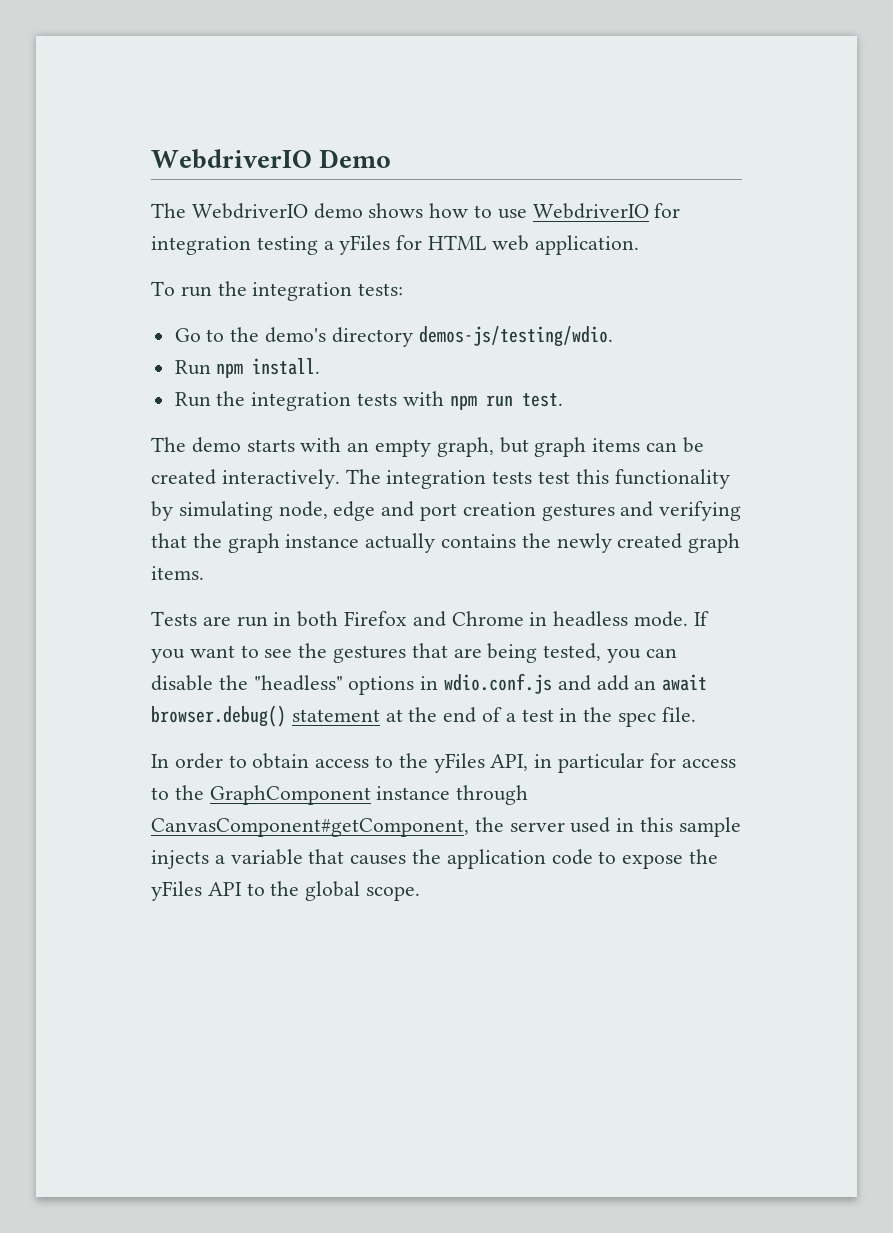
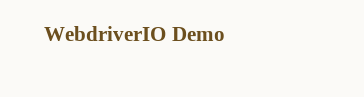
- The WebdriverIO demo shows how to use WebdriverIO for integration testing a yFiles for HTML web application.
- To run the integration tests:
- Go to the demo's directory demos-js/testing/wdio.
- Run npm install.
- Run the integration tests with npm run test.
- The demo starts with an empty graph, but graph items can be created interactively. The integration tests test this functionality by simulating node, edge and port creation gestures and verifying that the graph instance actually contains the newly created graph items.
- Tests are run in both Firefox and Chrome in headless mode. If you want to see the gestures that are being tested, you can disable the "headless" options in wdio.conf.js and add an await browser.debug() statement at the end of a test in the spec file.
- In order to obtain access to the yFiles API, in particular for access to the GraphComponent instance through CanvasComponent#getComponent, the server used in this sample injects a variable that causes the application code to expose the yFiles API to the global scope.

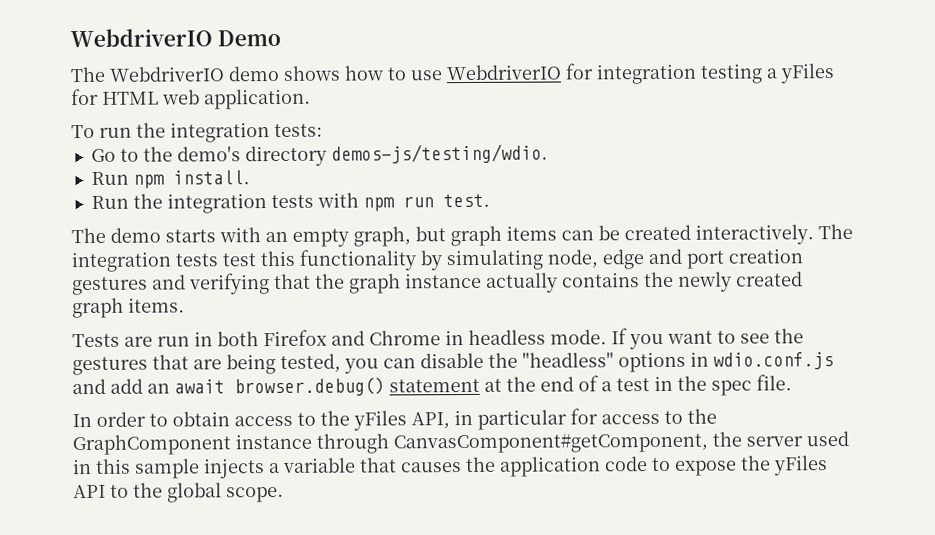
+ The WebdriverIO demo shows how to use WebdriverIO for integration testing a yFiles for HTML web application.
+ To run the integration tests:
+ Go to the demo's directory demos-js/testing/wdio.
+ Run npm install.
+ Run the integration tests with npm run test.
+ The demo starts with an empty graph, but graph items can be created interactively. The integration tests test this functionality by simulating node, edge and port creation gestures and verifying that the graph instance actually contains the newly created graph items.
+ Tests are run in both Firefox and Chrome in headless mode. If you want to see the gestures that are being tested, you can disable the "headless" options in wdio.conf.js and add an await browser.debug() statement at the end of a test in the spec file.
+ In order to obtain access to the yFiles API, in particular for access to the GraphComponent instance through CanvasComponent#getComponent, the server used in this sample injects a variable that causes the application code to expose the yFiles API to the global scope.

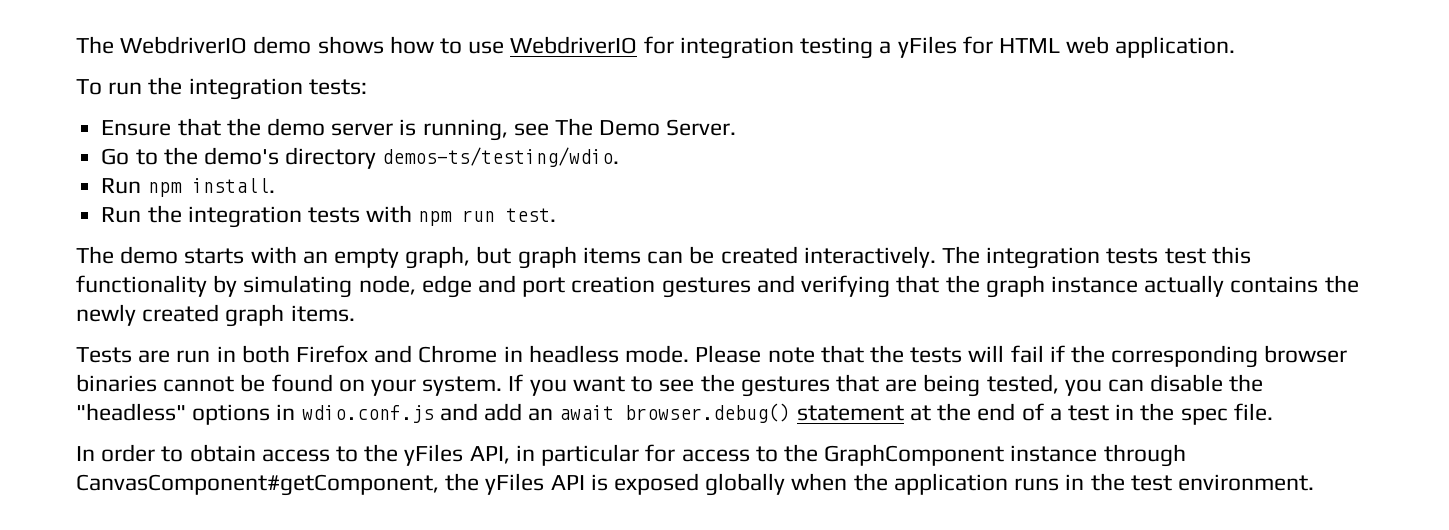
- WebdriverIO Demo
+ Ensure that the demo server is running, see The Demo Server.
- Go to the demo's directory demos-js/testing/wdio.
+ Go to the demo's directory demos-ts/testing/wdio.
+ Please note that the tests will fail if the corresponding browser binaries cannot be found on your system.
- In order to obtain access to the yFiles API, in particular for access to the GraphComponent instance through CanvasComponent#getComponent, the server used in this sample injects a variable that causes the application code to expose the yFiles API to the global scope.
+ In order to obtain access to the yFiles API, in particular for access to the GraphComponent instance through CanvasComponent#getComponent, the yFiles API is exposed globally when the application runs in the test environment.

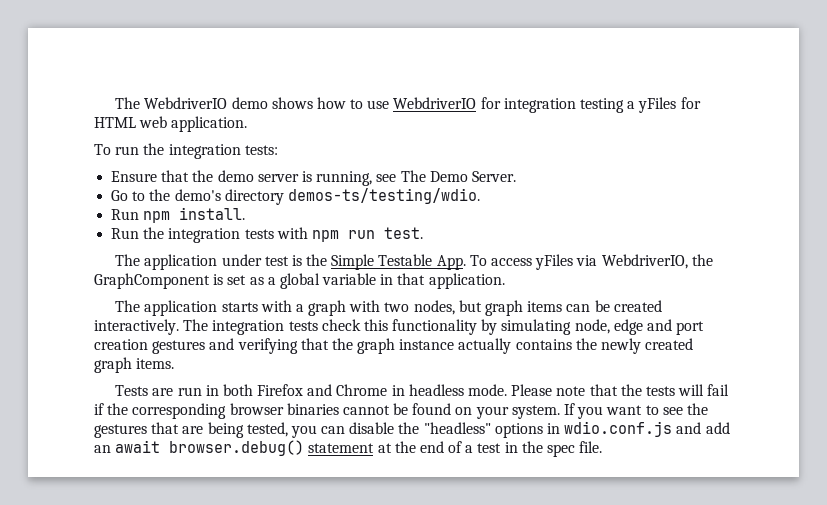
- The demo starts with an empty graph, but graph items can be created interactively.
+ The application under test is the Simple Testable App. To access yFiles via WebdriverIO, the GraphComponent is set as a global variable in that application.
+ The application starts with a graph with two nodes, but graph items can be created interactively.
- The integration tests test this functionality by simulating node, edge and port creation gestures and verifying that the graph instance actually contains the newly created graph items.
+ The integration tests check this functionality by simulating node, edge and port creation gestures and verifying that the graph instance actually contains the newly created graph items.
- In order to obtain access to the yFiles API, in particular for access to the GraphComponent instance through CanvasComponent#getComponent, the yFiles API is exposed globally when the application runs in the test environment.

